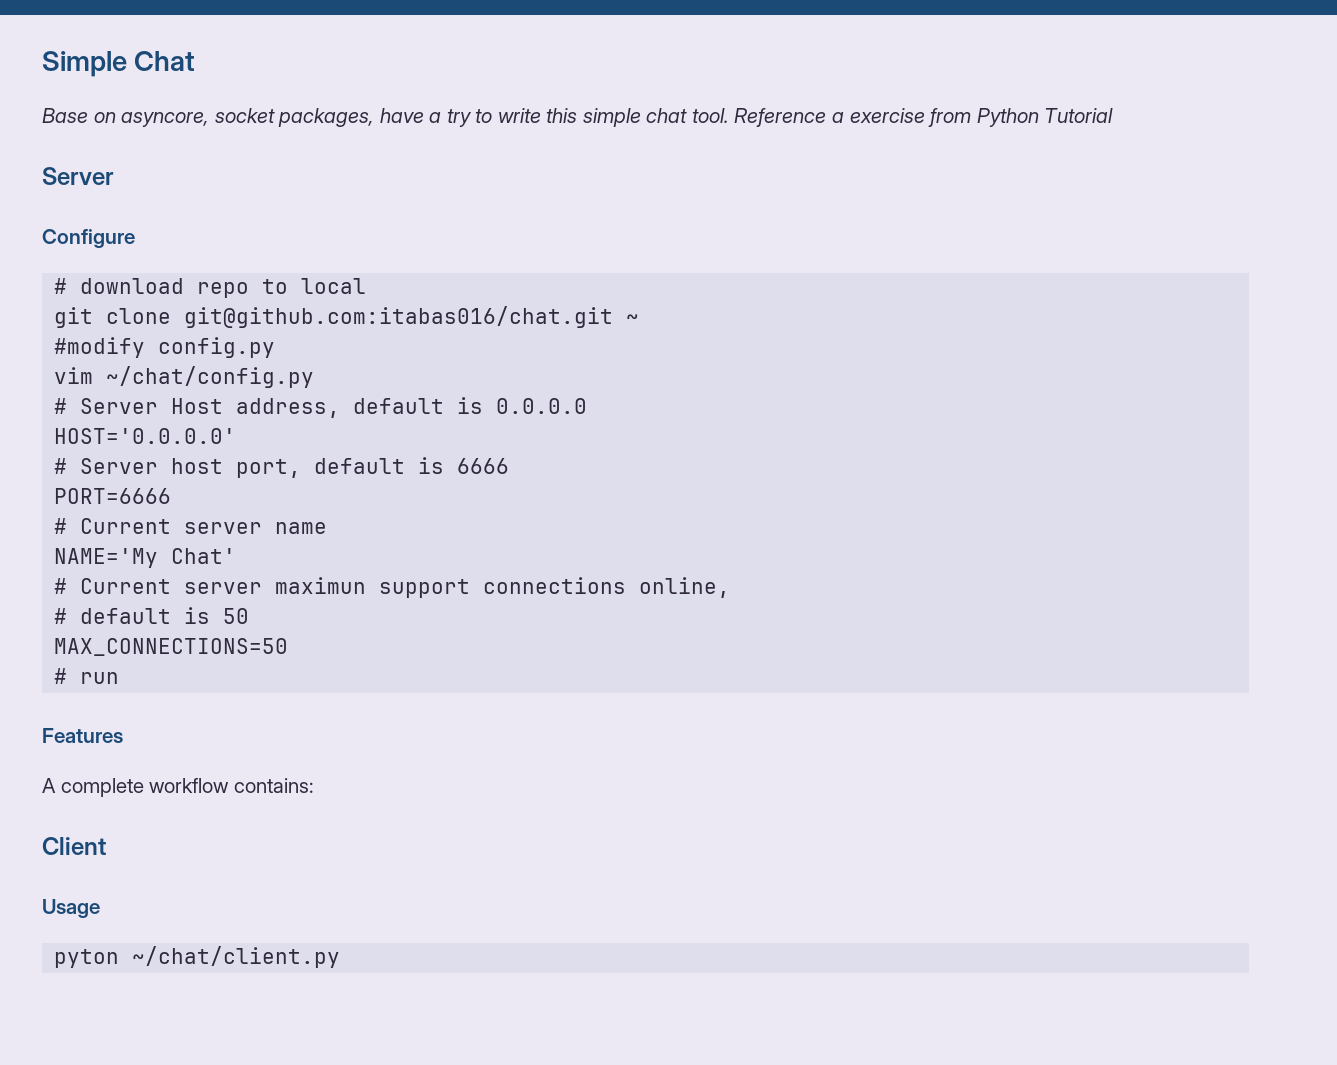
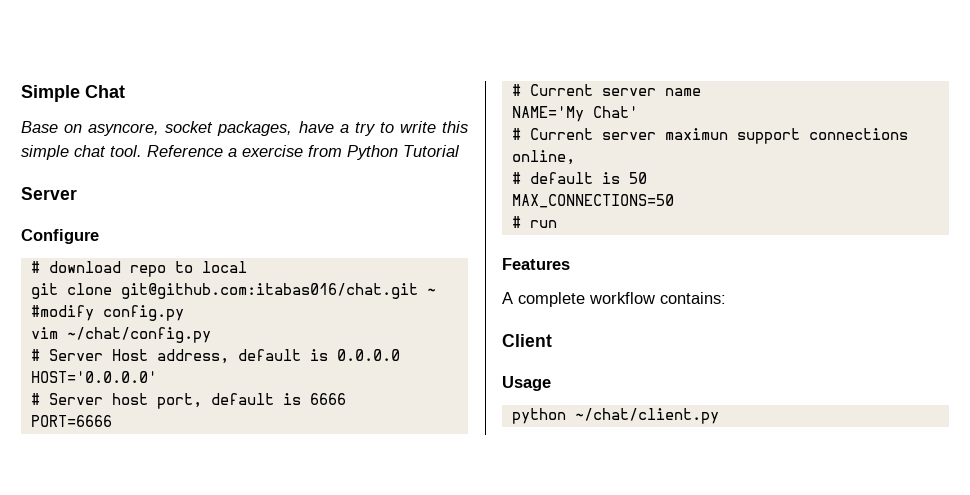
- pyton ~/chat/client.py
+ python ~/chat/client.py

